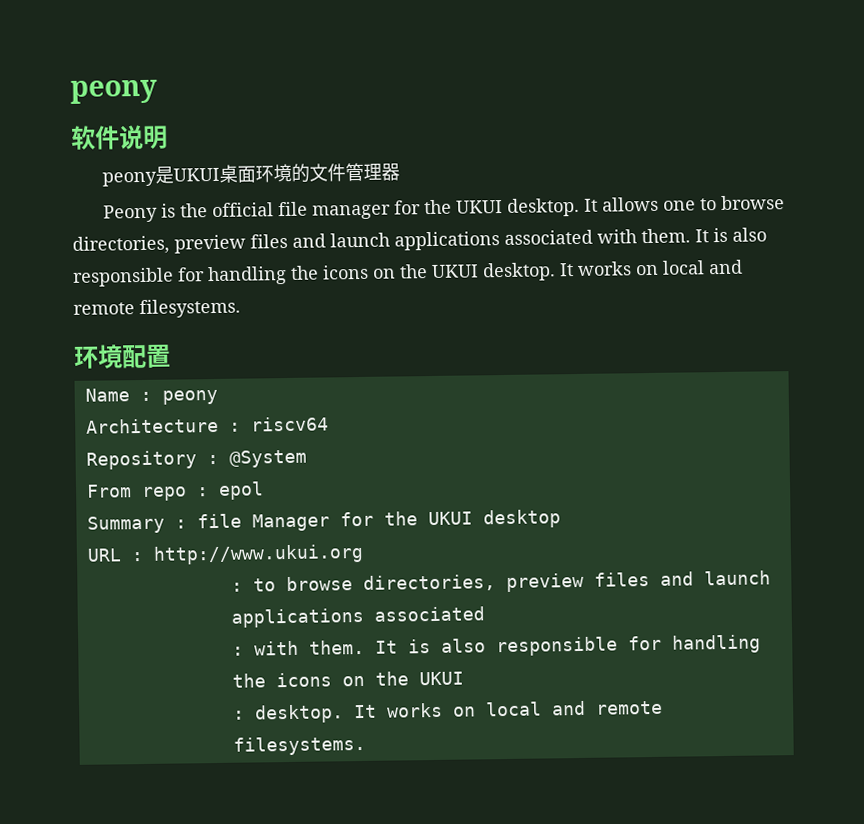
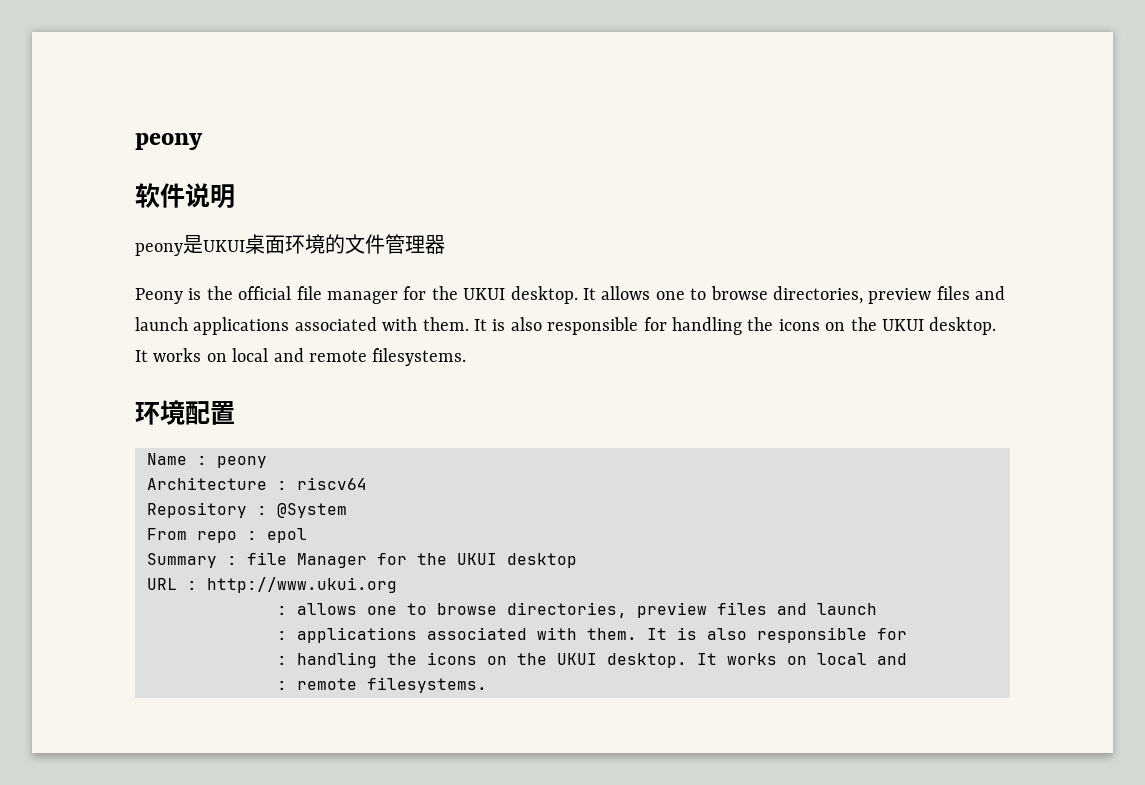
- : to browse directories, preview files and launch applications associated
- : with them. It is also responsible for handling the icons on the UKUI
- : desktop. It works on local and remote filesystems.
+ : allows one to browse directories, preview files and launch
+ : applications associated with them. It is also responsible for
+ : handling the icons on the UKUI desktop. It works on local and
+ : remote filesystems.

